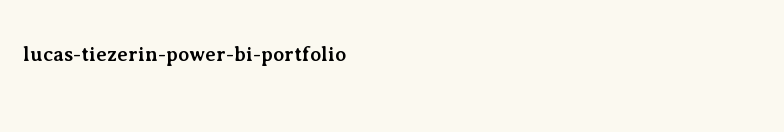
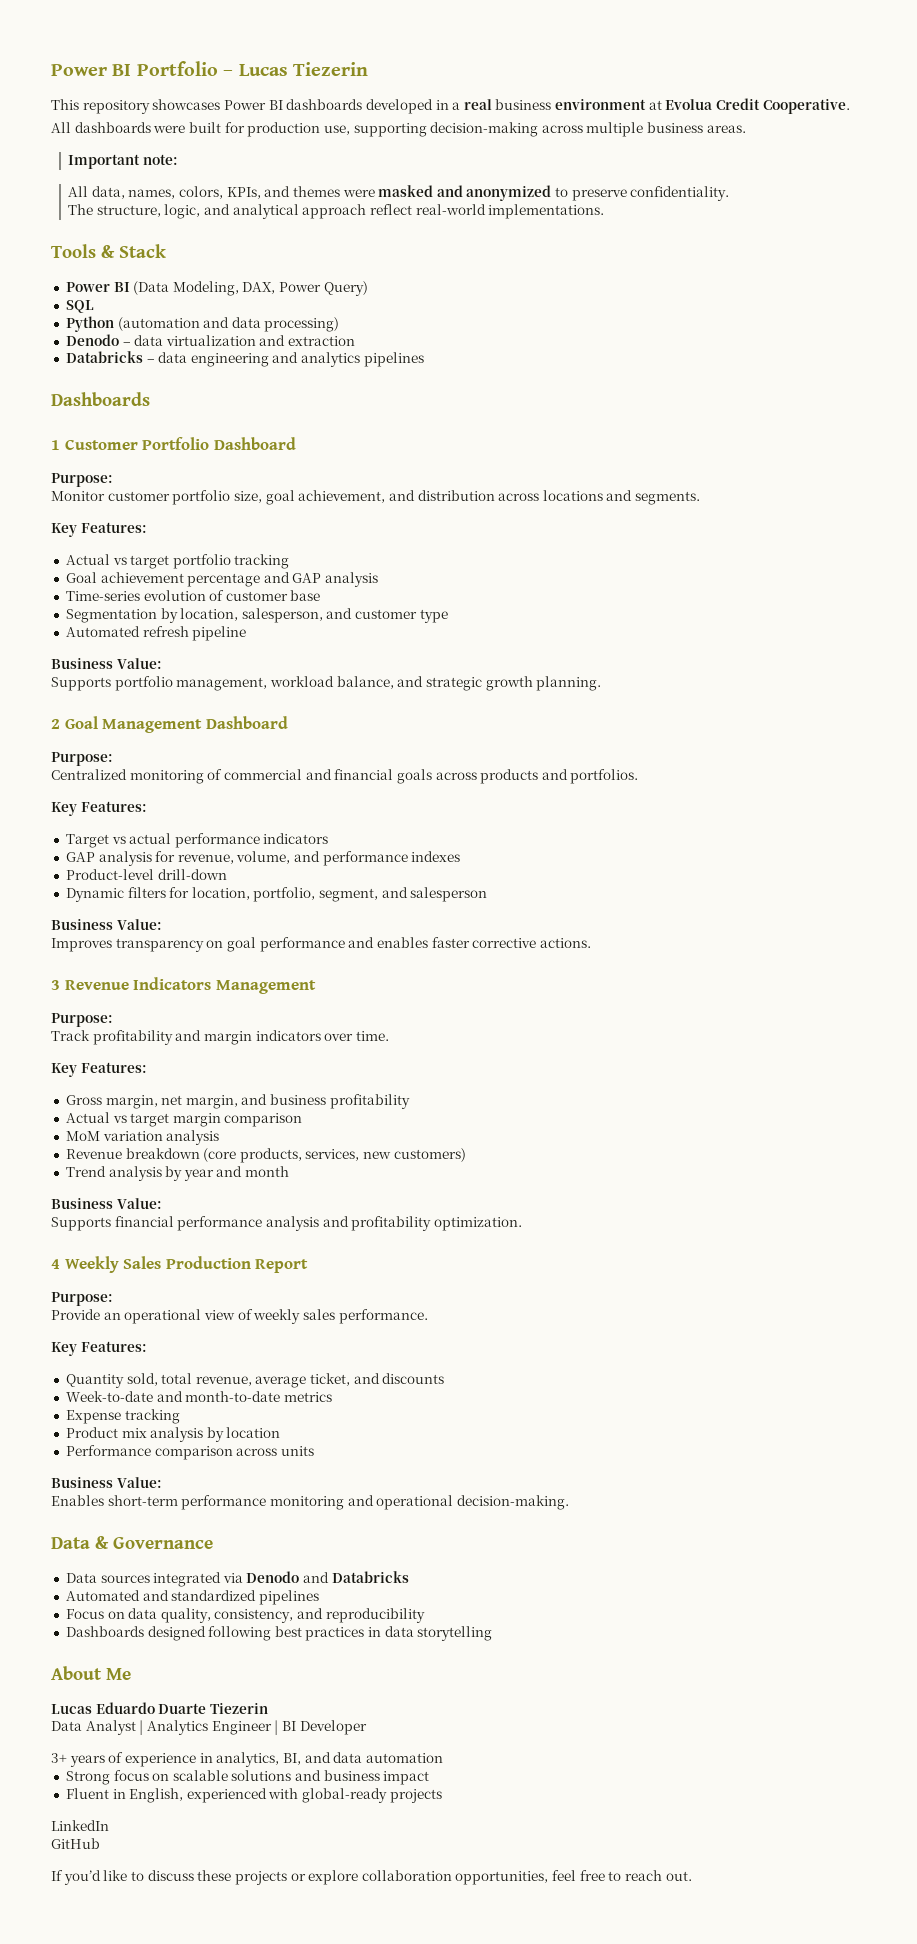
- lucas-tiezerin-power-bi-portfolio
+ Power BI Portfolio – Lucas Tiezerin
+ This repository showcases Power BI dashboards developed in a real business environment at Evolua Credit Cooperative.
+ All dashboards were built for production use, supporting decision-making across multiple business areas.
+ Important note:
+ All data, names, colors, KPIs, and themes were masked and anonymized to preserve confidentiality.
+ The structure, logic, and analytical approach reflect real-world implementations.
+ Tools & Stack
+ Power BI (Data Modeling, DAX, Power Query)
+ SQL
+ Python (automation and data processing)
+ Denodo – data virtualization and extraction
+ Databricks – data engineering and analytics pipelines
+ Dashboards
+ 1 Customer Portfolio Dashboard
+ Purpose:
+ Monitor customer portfolio size, goal achievement, and distribution across locations and segments.
+ Key Features:
+ Actual vs target portfolio tracking
+ Goal achievement percentage and GAP analysis
+ Time-series evolution of customer base
+ Segmentation by location, salesperson, and customer type
+ Automated refresh pipeline
+ Business Value:
+ Supports portfolio management, workload balance, and strategic growth planning.
+ 2 Goal Management Dashboard
+ Purpose:
+ Centralized monitoring of commercial and financial goals across products and portfolios.
+ Key Features:
+ Target vs actual performance indicators
+ GAP analysis for revenue, volume, and performance indexes
+ Product-level drill-down
+ Dynamic filters for location, portfolio, segment, and salesperson
+ Business Value:
+ Improves transparency on goal performance and enables faster corrective actions.
+ 3 Revenue Indicators Management
+ Purpose:
+ Track profitability and margin indicators over time.
+ Key Features:
+ Gross margin, net margin, and business profitability
+ Actual vs target margin comparison
+ MoM variation analysis
+ Revenue breakdown (core products, services, new customers)
+ Trend analysis by year and month
+ Business Value:
+ Supports financial performance analysis and profitability optimization.
+ 4 Weekly Sales Production Report
+ Purpose:
+ Provide an operational view of weekly sales performance.
+ Key Features:
+ Quantity sold, total revenue, average ticket, and discounts
+ Week-to-date and month-to-date metrics
+ Expense tracking
+ Product mix analysis by location
+ Performance comparison across units
+ Business Value:
+ Enables short-term performance monitoring and operational decision-making.
+ Data & Governance
+ Data sources integrated via Denodo and Databricks
+ Automated and standardized pipelines
+ Focus on data quality, consistency, and reproducibility
+ Dashboards designed following best practices in data storytelling
+ About Me
+ Lucas Eduardo Duarte Tiezerin
+ Data Analyst | Analytics Engineer | BI Developer
+ 3+ years of experience in analytics, BI, and data automation
+ Strong focus on scalable solutions and business impact
+ Fluent in English, experienced with global-ready projects
+ LinkedIn
+ GitHub
+ If you’d like to discuss these projects or explore collaboration opportunities, feel free to reach out.

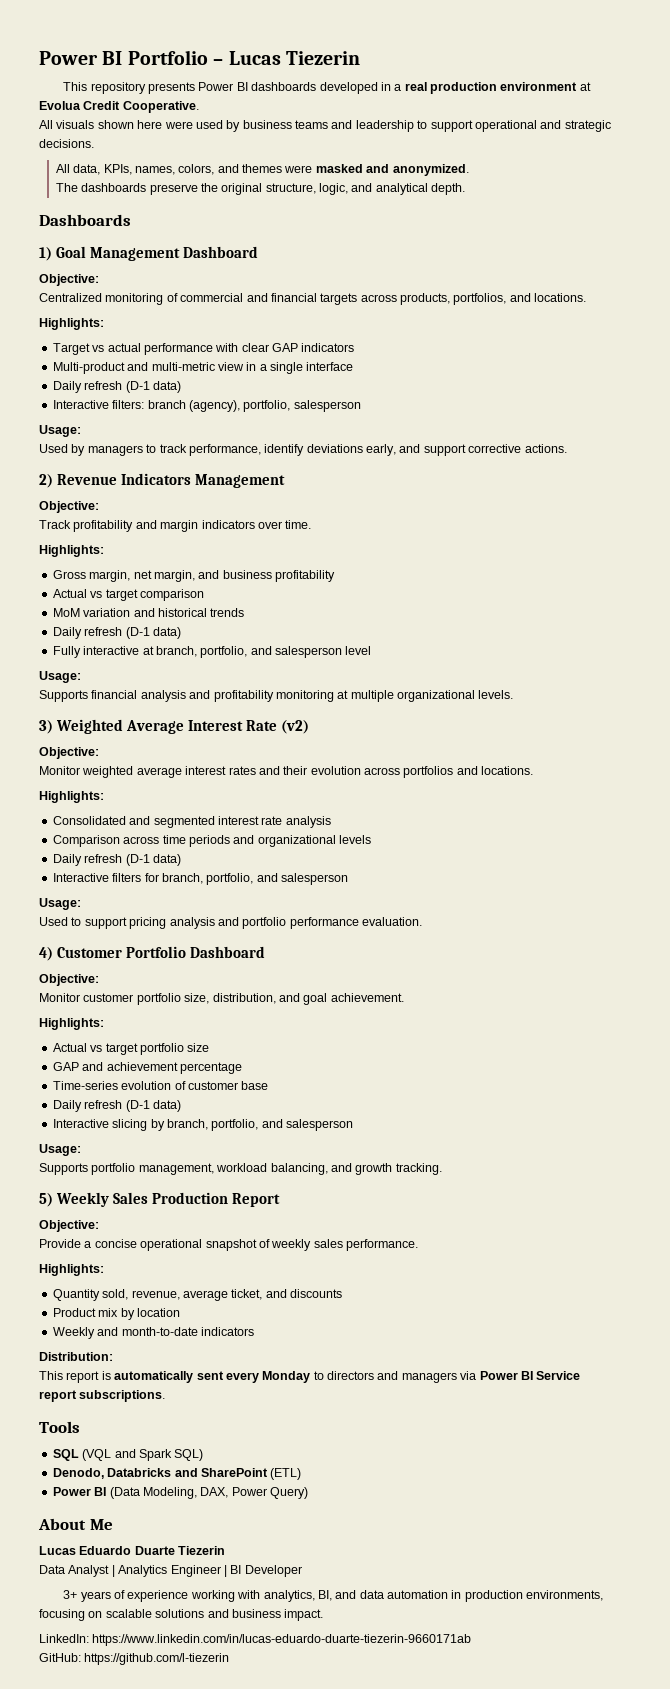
- This repository showcases Power BI dashboards developed in a real business environment at Evolua Credit Cooperative.
+ This repository presents Power BI dashboards developed in a real production environment at Evolua Credit Cooperative.
- All dashboards were built for production use, supporting decision-making across multiple business areas.
- Important note:
+ All visuals shown here were used by business teams and leadership to support operational and strategic decisions.
- All data, names, colors, KPIs, and themes were masked and anonymized to preserve confidentiality.
- The structure, logic, and analytical approach reflect real-world implementations.
- Tools & Stack
- Power BI (Data Modeling, DAX, Power Query)
- SQL
- Python (automation and data processing)
- Denodo – data virtualization and extraction
- Databricks – data engineering and analytics pipelines
+ All data, KPIs, names, colors, and themes were masked and anonymized.
+ The dashboards preserve the original structure, logic, and analytical depth.
  Dashboards
- 1 Customer Portfolio Dashboard
- Purpose:
- Monitor customer portfolio size, goal achievement, and distribution across locations and segments.
- Key Features:
- Actual vs target portfolio tracking
- Goal achievement percentage and GAP analysis
- Time-series evolution of customer base
- Segmentation by location, salesperson, and customer type
- Automated refresh pipeline
- Business Value:
- Supports portfolio management, workload balance, and strategic growth planning.
- 2 Goal Management Dashboard
- Purpose:
+ 1) Goal Management Dashboard
+ Objective:
- Centralized monitoring of commercial and financial goals across products and portfolios.
- Key Features:
- Target vs actual performance indicators
- GAP analysis for revenue, volume, and performance indexes
- Product-level drill-down
- Dynamic filters for location, portfolio, segment, and salesperson
- Business Value:
- Improves transparency on goal performance and enables faster corrective actions.
+ Centralized monitoring of commercial and financial targets across products, portfolios, and locations.
+ Highlights:
+ Target vs actual performance with clear GAP indicators
+ Multi-product and multi-metric view in a single interface
+ Daily refresh (D-1 data)
+ Interactive filters: branch (agency), portfolio, salesperson
+ Usage:
+ Used by managers to track performance, identify deviations early, and support corrective actions.
- 3 Revenue Indicators Management
- Purpose:
+ 2) Revenue Indicators Management
+ Objective:
  Track profitability and margin indicators over time.
- Key Features:
+ Highlights:
- Actual vs target margin comparison
+ Actual vs target comparison
- MoM variation analysis
- Revenue breakdown (core products, services, new customers)
- Trend analysis by year and month
- Business Value:
+ MoM variation and historical trends
+ Daily refresh (D-1 data)
+ Fully interactive at branch, portfolio, and salesperson level
+ Usage:
- Supports financial performance analysis and profitability optimization.
- 4 Weekly Sales Production Report
- Purpose:
+ Supports financial analysis and profitability monitoring at multiple organizational levels.
+ 3) Weighted Average Interest Rate (v2)
+ Objective:
+ Monitor weighted average interest rates and their evolution across portfolios and locations.
+ Highlights:
+ Consolidated and segmented interest rate analysis
+ Comparison across time periods and organizational levels
+ Daily refresh (D-1 data)
+ Interactive filters for branch, portfolio, and salesperson
+ Usage:
+ Used to support pricing analysis and portfolio performance evaluation.
+ 4) Customer Portfolio Dashboard
+ Objective:
+ Monitor customer portfolio size, distribution, and goal achievement.
+ Highlights:
+ Actual vs target portfolio size
+ GAP and achievement percentage
+ Time-series evolution of customer base
+ Daily refresh (D-1 data)
+ Interactive slicing by branch, portfolio, and salesperson
+ Usage:
+ Supports portfolio management, workload balancing, and growth tracking.
+ 5) Weekly Sales Production Report
+ Objective:
- Provide an operational view of weekly sales performance.
- Key Features:
+ Provide a concise operational snapshot of weekly sales performance.
+ Highlights:
- Quantity sold, total revenue, average ticket, and discounts
+ Quantity sold, revenue, average ticket, and discounts
- Week-to-date and month-to-date metrics
- Expense tracking
- Product mix analysis by location
+ Product mix by location
- Performance comparison across units
- Business Value:
- Enables short-term performance monitoring and operational decision-making.
- Data & Governance
- Data sources integrated via Denodo and Databricks
- Automated and standardized pipelines
- Focus on data quality, consistency, and reproducibility
- Dashboards designed following best practices in data storytelling
+ Weekly and month-to-date indicators
+ Distribution:
+ This report is automatically sent every Monday to directors and managers via Power BI Service report subscriptions.
+ Tools
+ SQL (VQL and Spark SQL)
+ Denodo, Databricks and SharePoint (ETL)
+ Power BI (Data Modeling, DAX, Power Query)
- 3+ years of experience in analytics, BI, and data automation
- Strong focus on scalable solutions and business impact
- Fluent in English, experienced with global-ready projects
- LinkedIn
- GitHub
- If you’d like to discuss these projects or explore collaboration opportunities, feel free to reach out.
+ 3+ years of experience working with analytics, BI, and data automation in production environments, focusing on scalable solutions and business impact.
+ LinkedIn: https://www.linkedin.com/in/lucas-eduardo-duarte-tiezerin-9660171ab
+ GitHub: https://github.com/l-tiezerin

